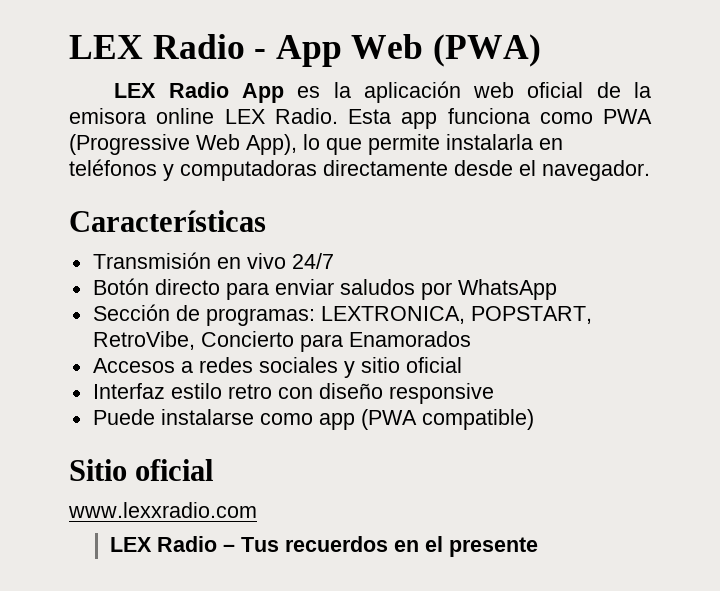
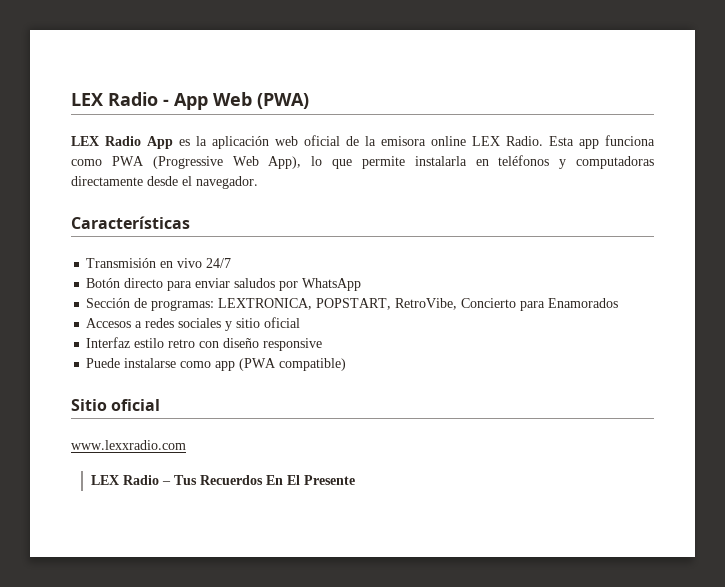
- LEX Radio – Tus recuerdos en el presente
+ LEX Radio – Tus Recuerdos En El Presente

